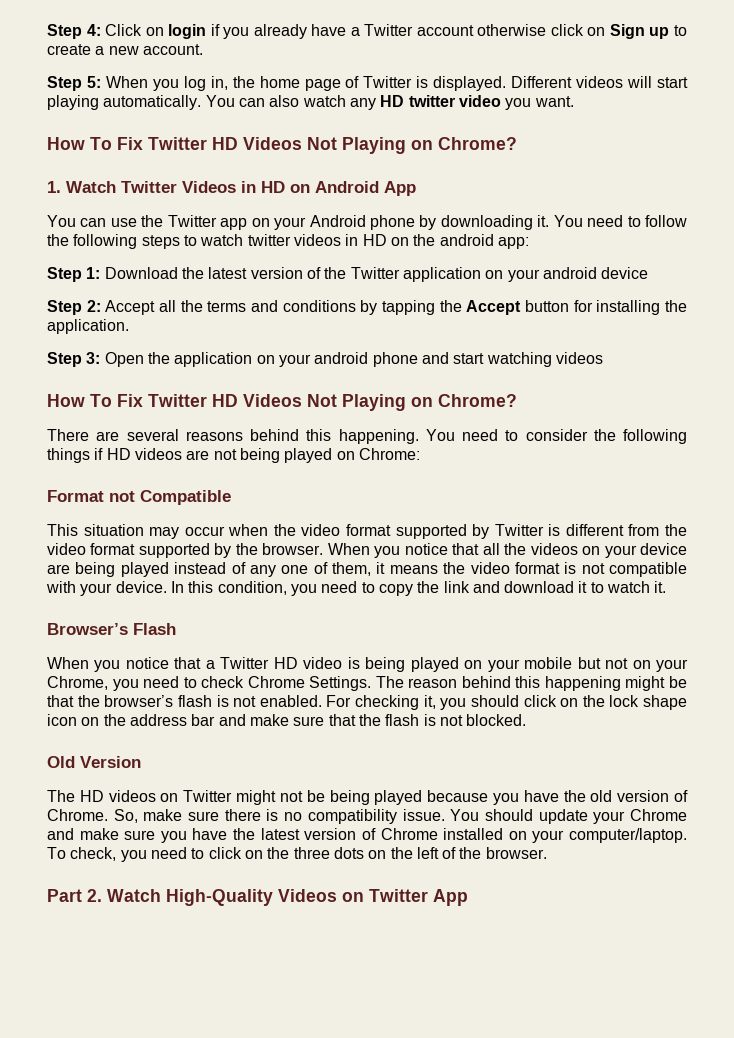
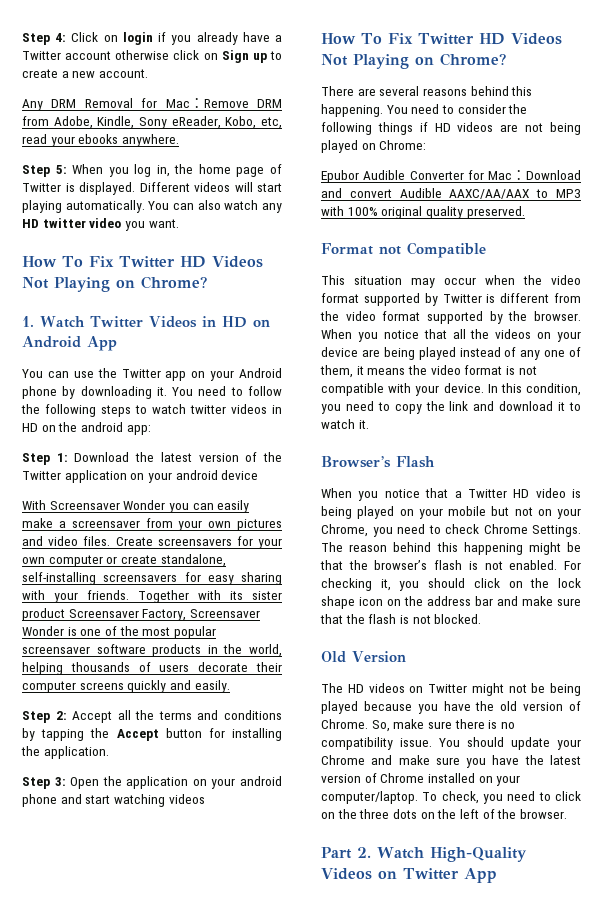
+ Any DRM Removal for Mac：Remove DRM from Adobe, Kindle, Sony eReader, Kobo, etc, read your ebooks anywhere.
+ With Screensaver Wonder you can easily make a screensaver from your own pictures and video files. Create screensavers for your own computer or create standalone, self-installing screensavers for easy sharing with your friends. Together with its sister product Screensaver Factory, Screensaver Wonder is one of the most popular screensaver software products in the world, helping thousands of users decorate their computer screens quickly and easily.
+ Epubor Audible Converter for Mac：Download and convert Audible AAXC/AA/AAX to MP3 with 100% original quality preserved.

